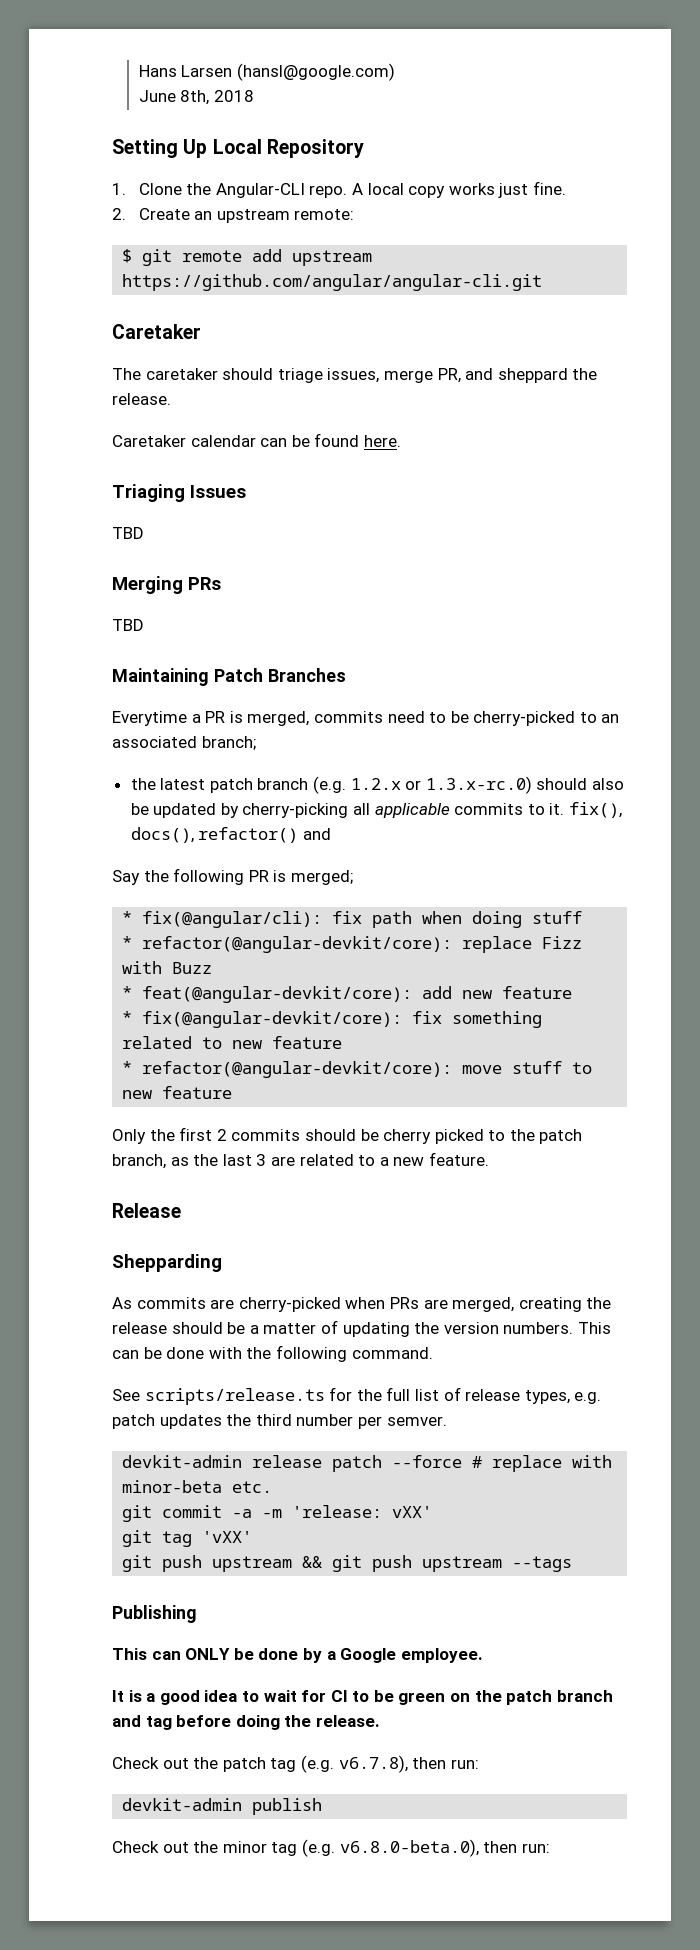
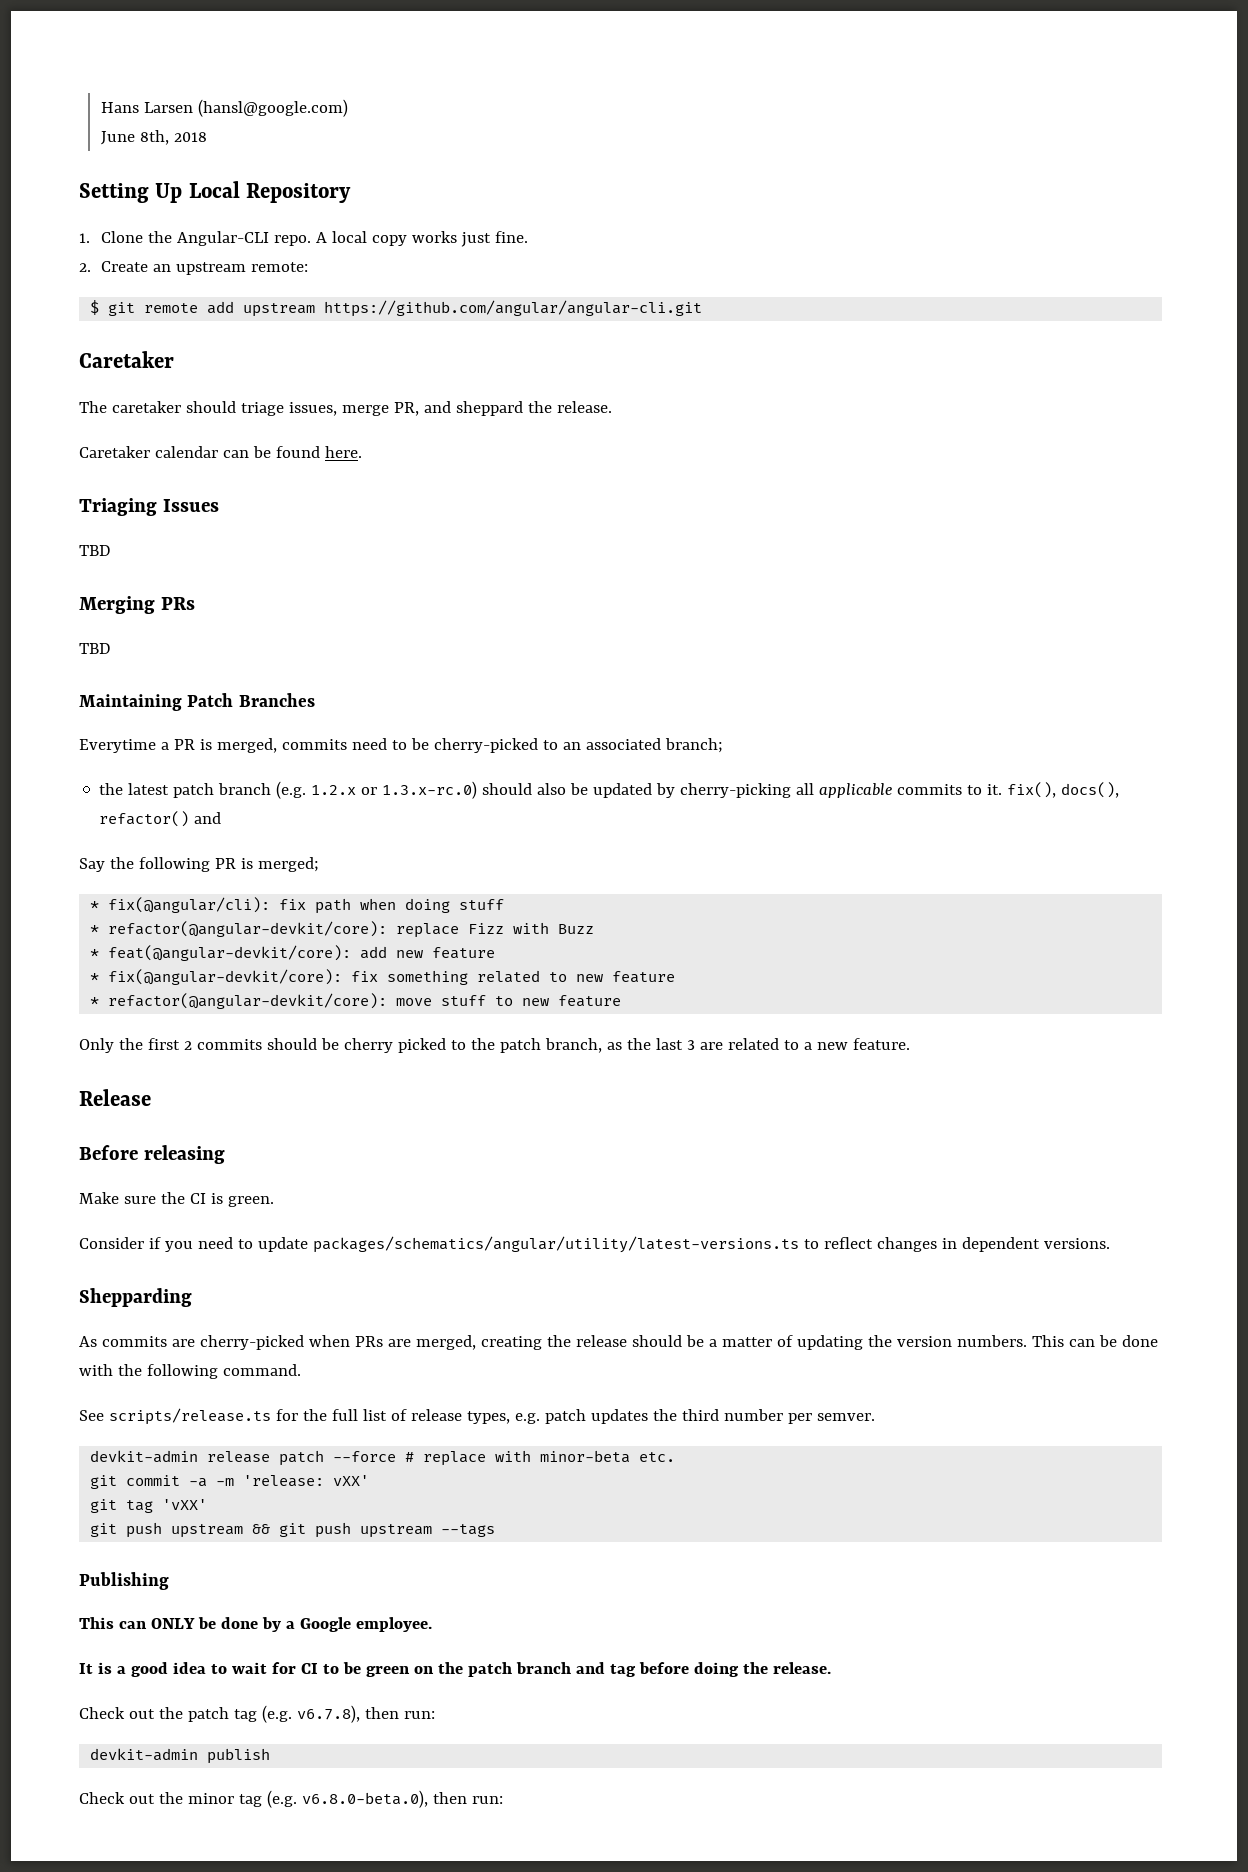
+ Before releasing
+ Make sure the CI is green.
+ Consider if you need to update packages/schematics/angular/utility/latest-versions.ts to reflect changes in dependent versions.

